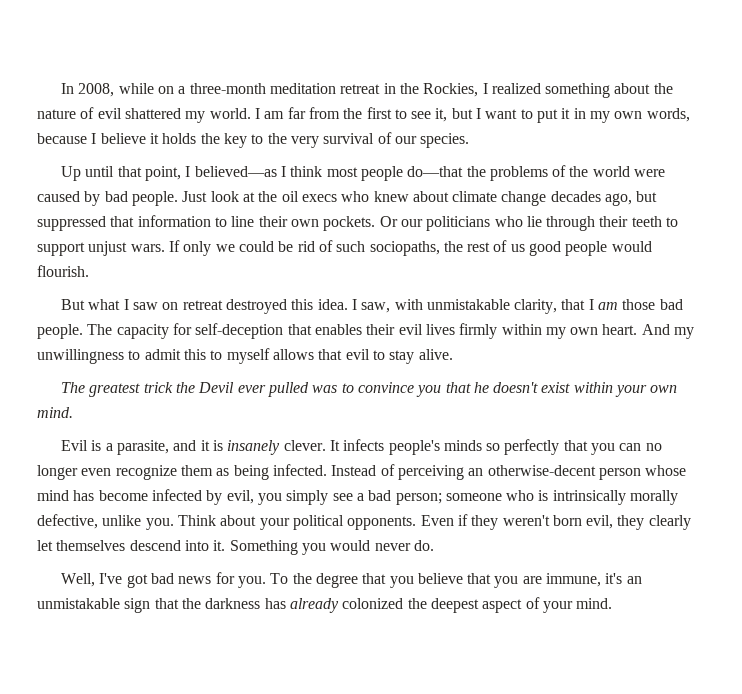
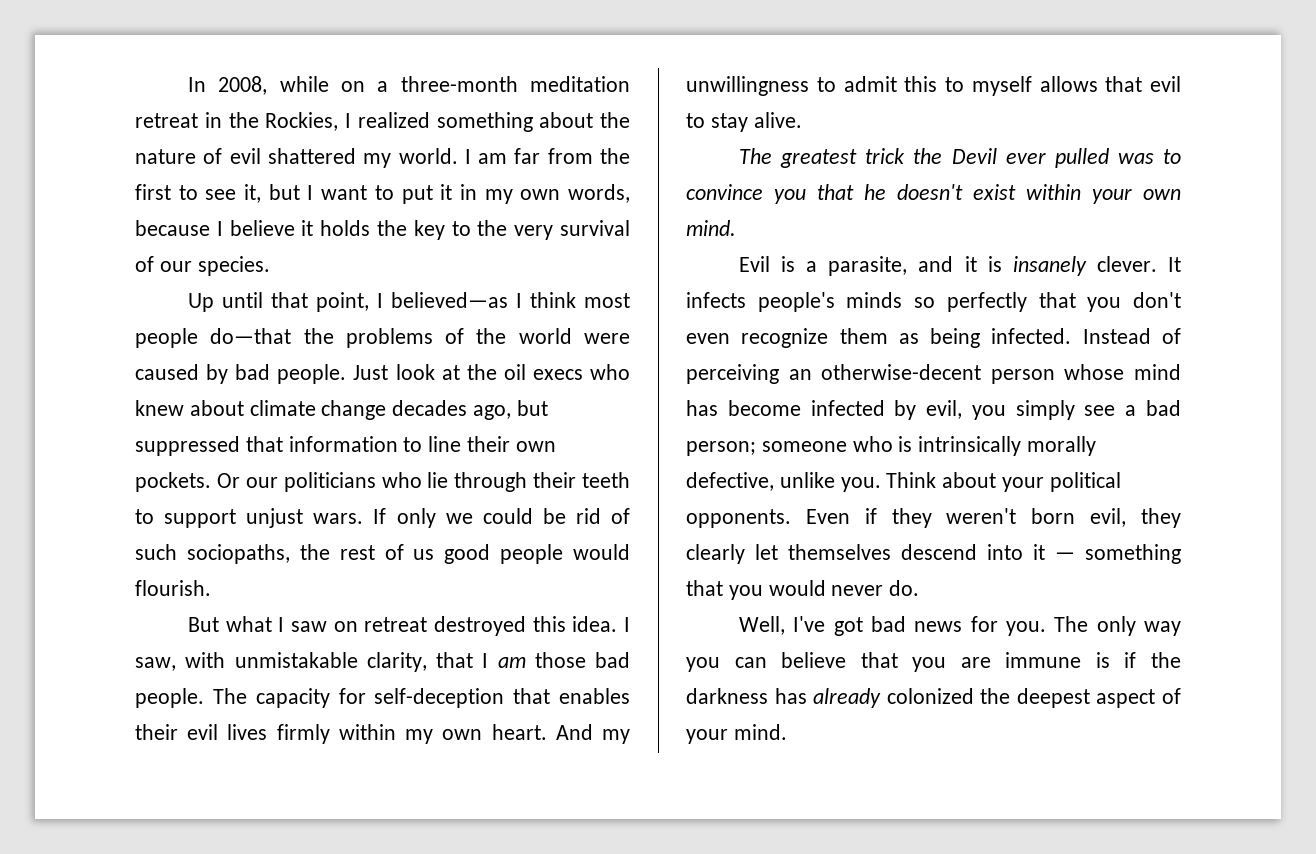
- It infects people's minds so perfectly that you can no longer even recognize them as being infected.
+ It infects people's minds so perfectly that you don't even recognize them as being infected.
- Even if they weren't born evil, they clearly let themselves descend into it. Something you would never do.
+ Even if they weren't born evil, they clearly let themselves descend into it — something that you would never do.
- To the degree that you believe that you are immune, it's an unmistakable sign that the darkness has already colonized the deepest aspect of your mind.
+ The only way you can believe that you are immune is if the darkness has already colonized the deepest aspect of your mind.

